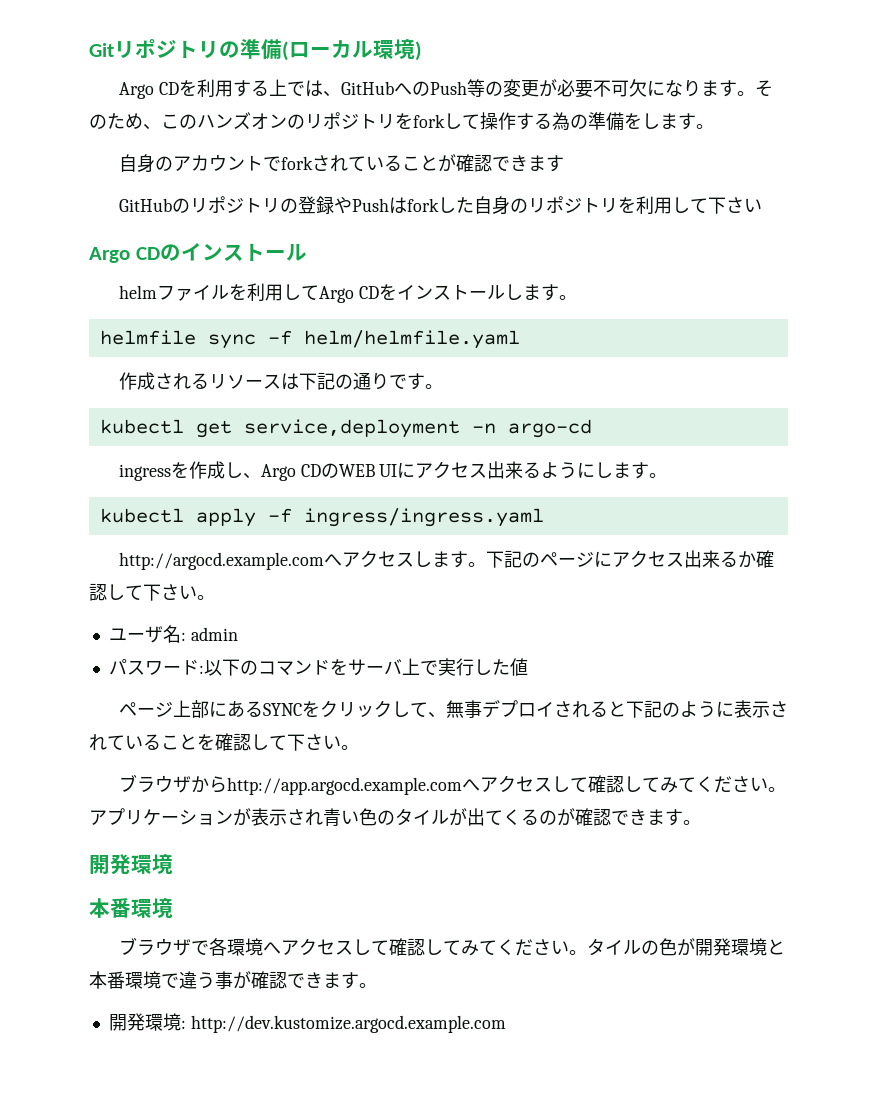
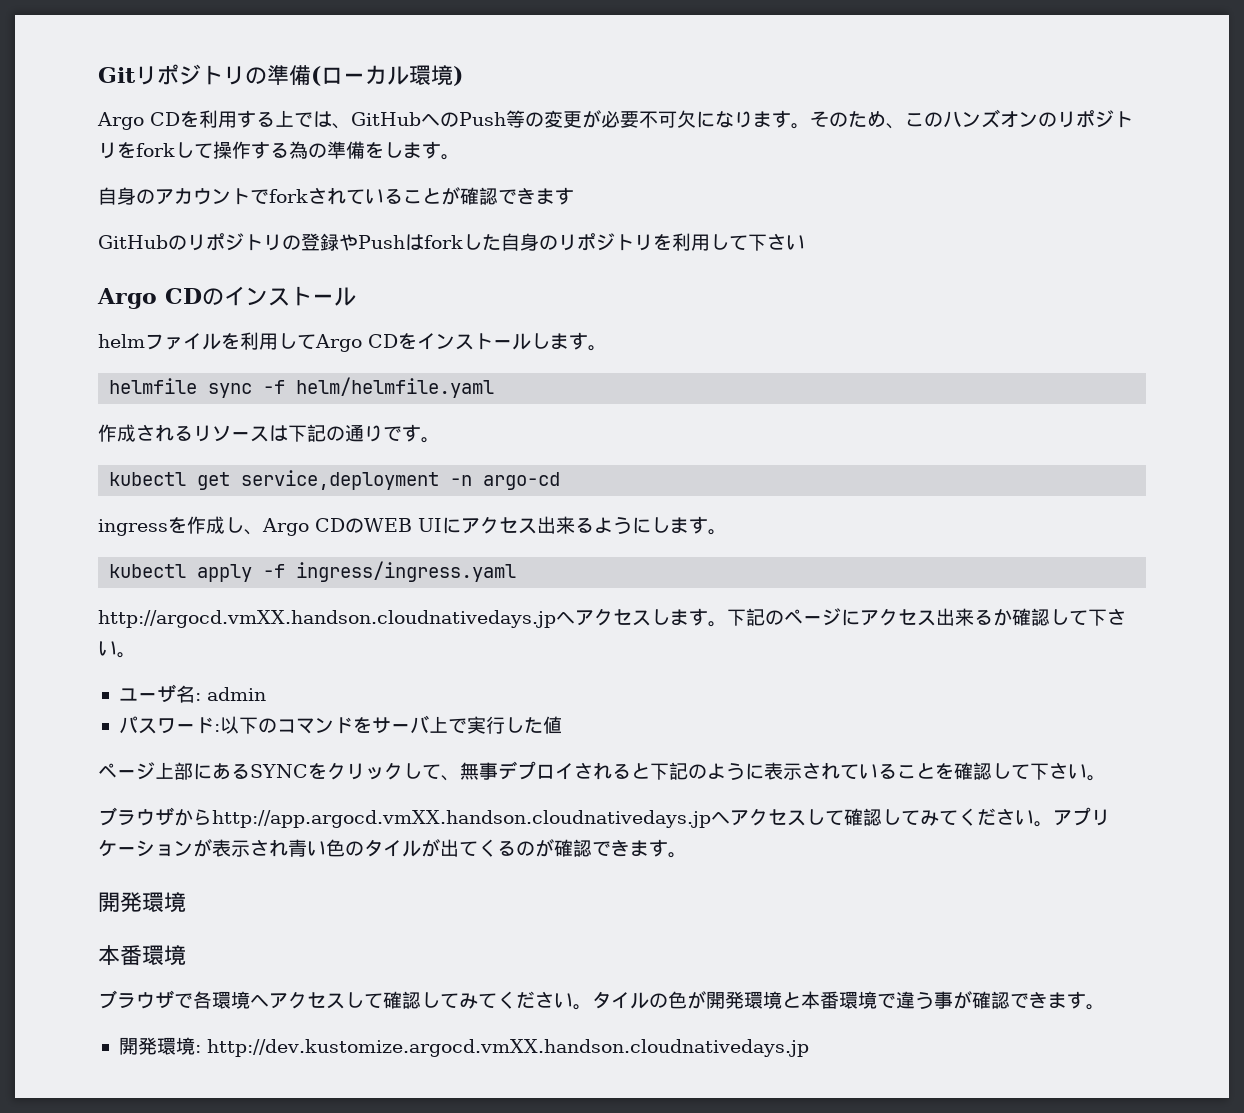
- http://argocd.example.comへアクセスします。
+ http://argocd.vmXX.handson.cloudnativedays.jpへアクセスします。
- ブラウザからhttp://app.argocd.example.comへアクセスして確認してみてください。
+ ブラウザからhttp://app.argocd.vmXX.handson.cloudnativedays.jpへアクセスして確認してみてください。
- 開発環境: http://dev.kustomize.argocd.example.com
+ 開発環境: http://dev.kustomize.argocd.vmXX.handson.cloudnativedays.jp

